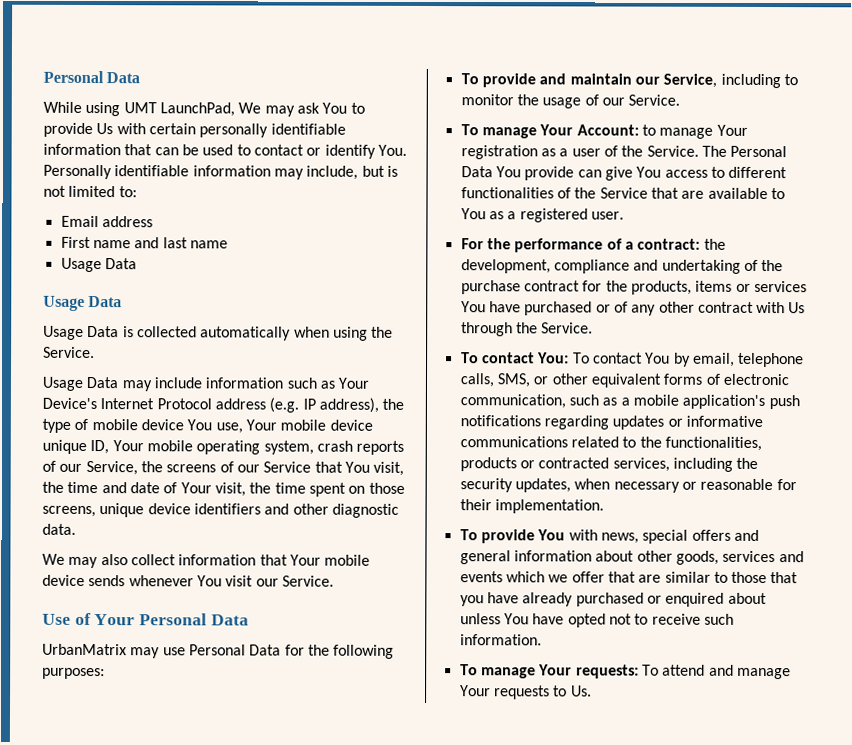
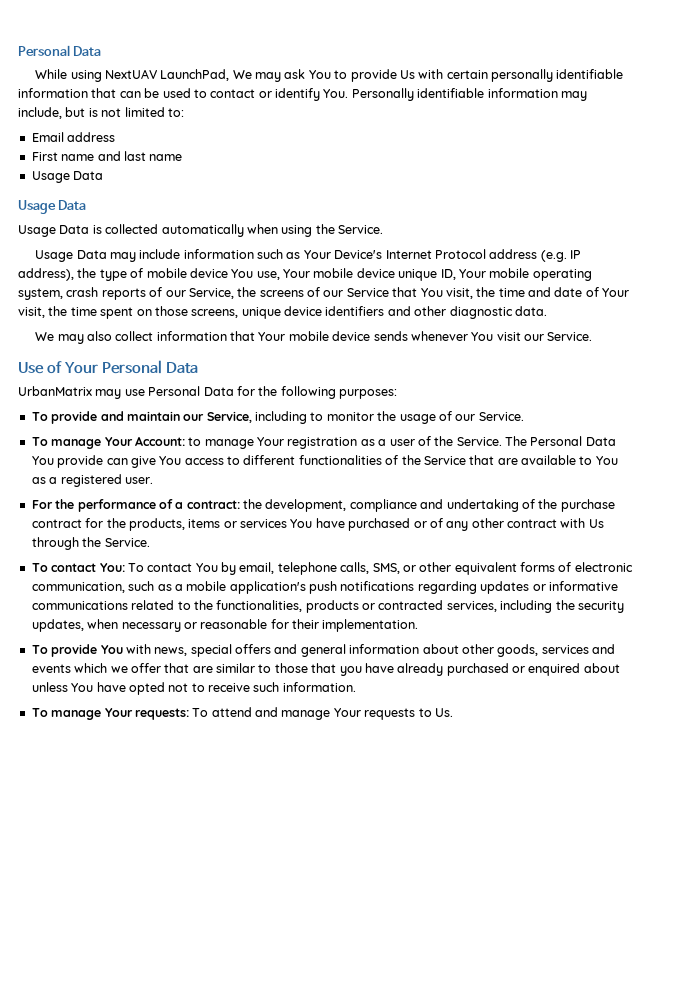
- While using UMT LaunchPad, We may ask You to provide Us with certain personally identifiable information that can be used to contact or identify You. Personally identifiable information may include, but is not limited to:
+ While using NextUAV LaunchPad, We may ask You to provide Us with certain personally identifiable information that can be used to contact or identify You. Personally identifiable information may include, but is not limited to:

